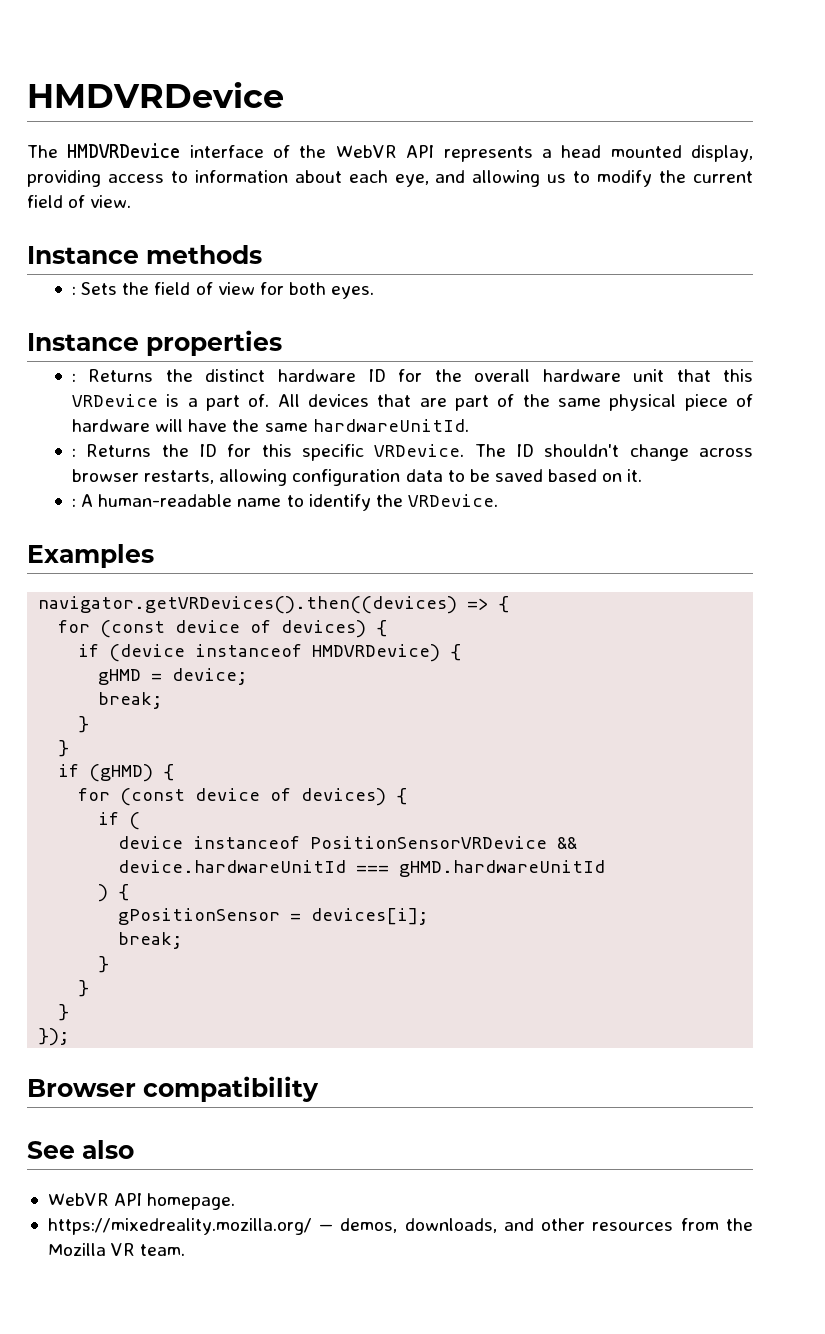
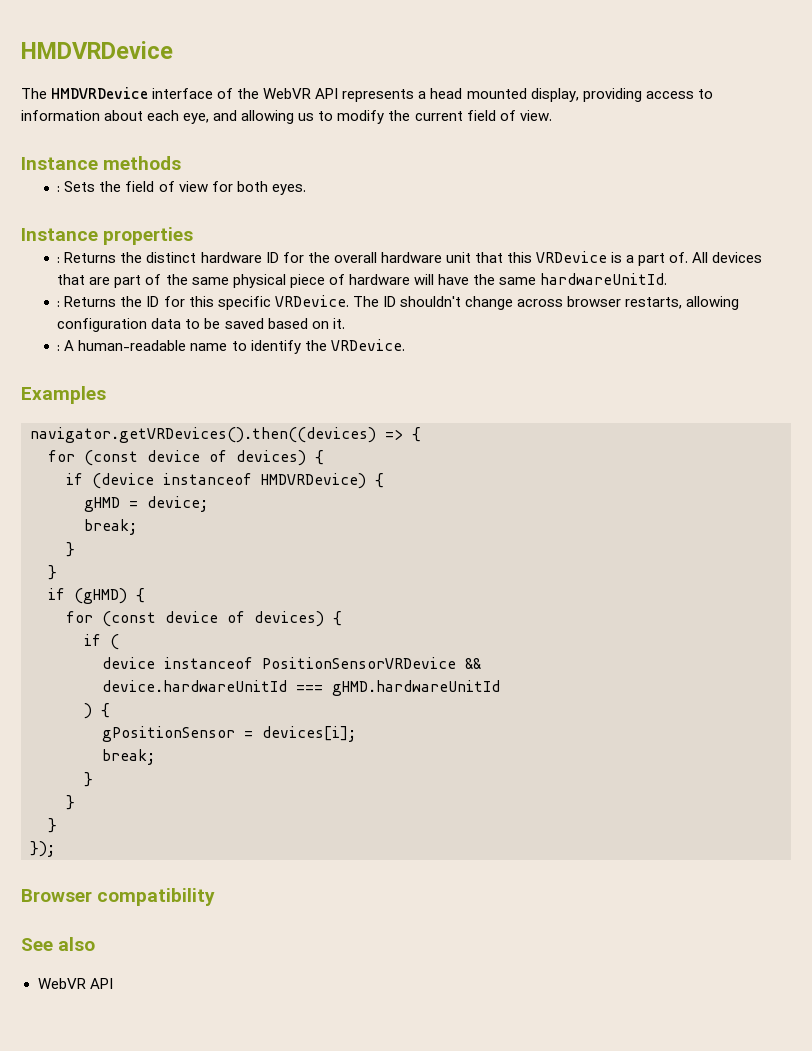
  See also
- WebVR API homepage.
- https://mixedreality.mozilla.org/ — demos, downloads, and other resources from the Mozilla VR team.
+ WebVR API

